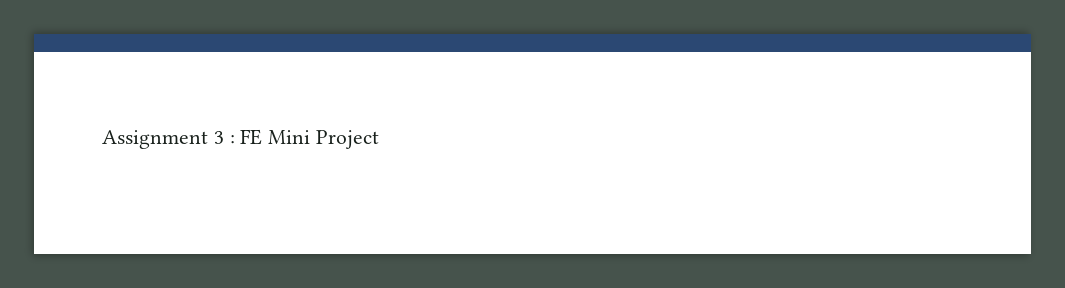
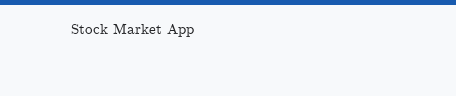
- Assignment 3 : FE Mini Project
+ Stock Market App

